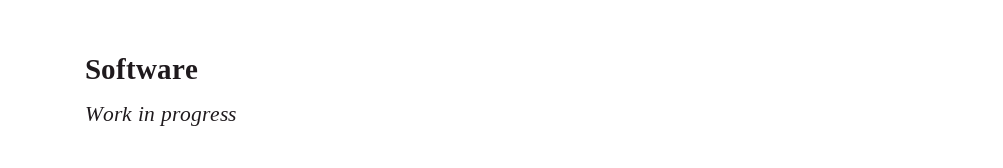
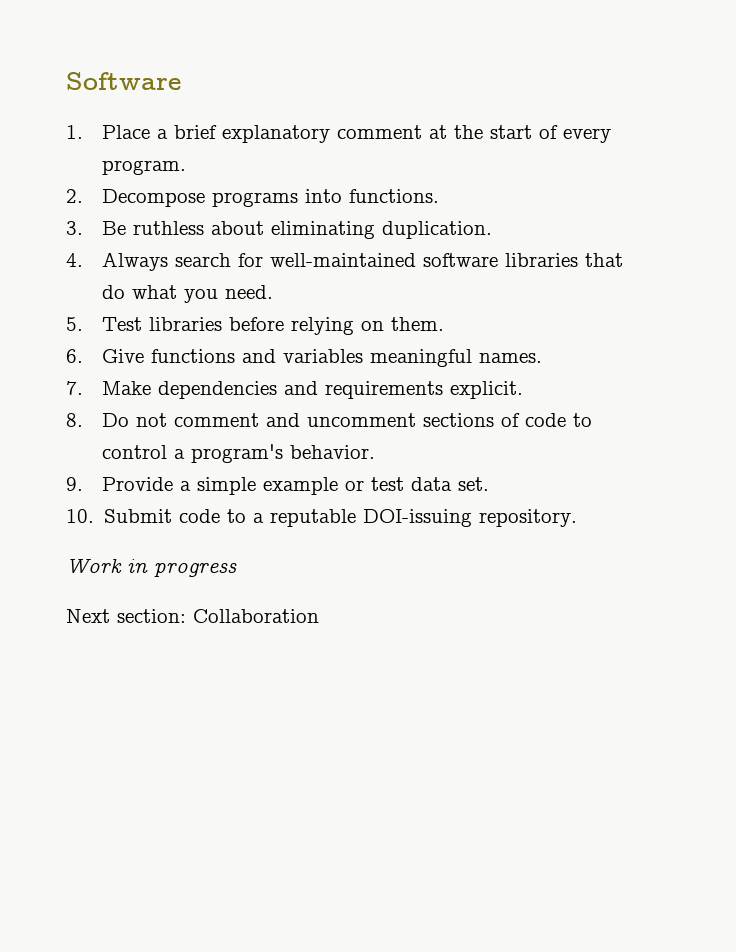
+ 1. Place a brief explanatory comment at the start of every program.
+ 2. Decompose programs into functions.
+ 3. Be ruthless about eliminating duplication.
+ 4. Always search for well-maintained software libraries that do what you need.
+ 5. Test libraries before relying on them.
+ 6. Give functions and variables meaningful names.
+ 7. Make dependencies and requirements explicit.
+ 8. Do not comment and uncomment sections of code to control a program's behavior.
+ 9. Provide a simple example or test data set.
+ 10. Submit code to a reputable DOI-issuing repository.
+ Next section: Collaboration

